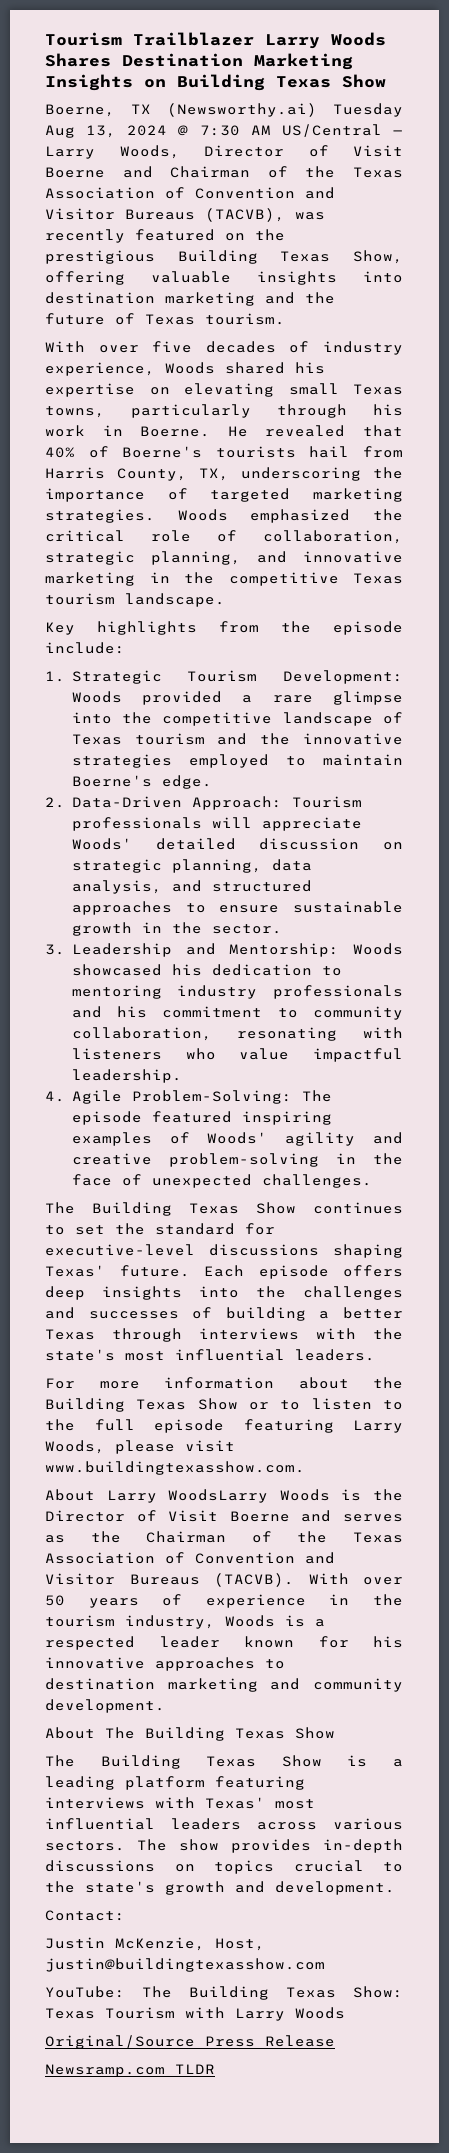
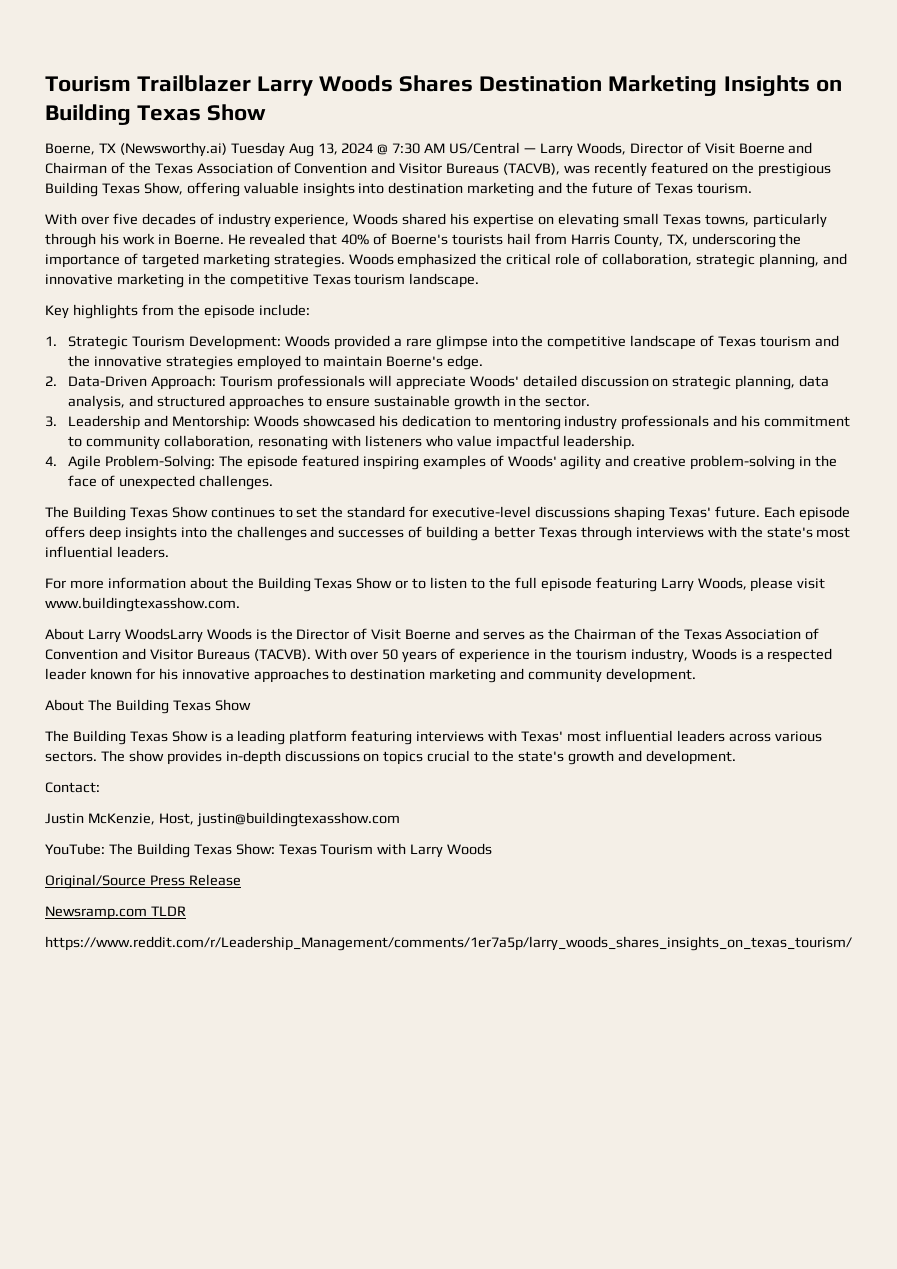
+ https://www.reddit.com/r/Leadership_Management/comments/1er7a5p/larry_woods_shares_insights_on_texas_tourism/

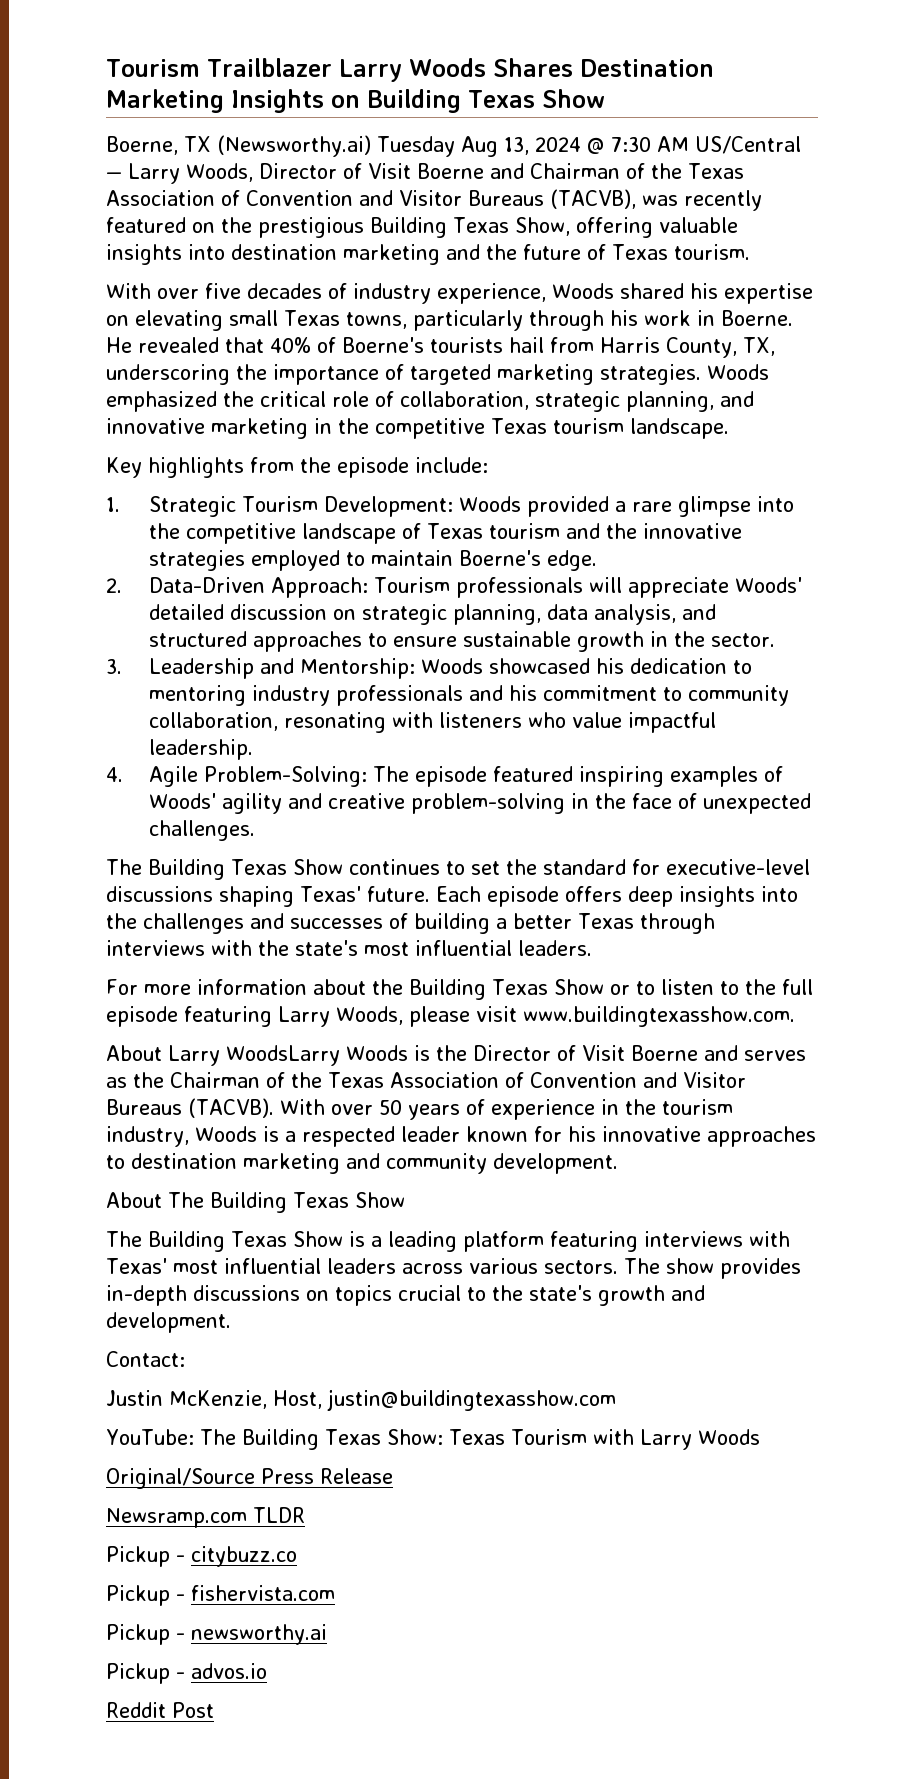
- https://www.reddit.com/r/Leadership_Management/comments/1er7a5p/larry_woods_shares_insights_on_texas_tourism/
+ Pickup - citybuzz.co
+ Pickup - fishervista.com
+ Pickup - newsworthy.ai
+ Pickup - advos.io
+ Reddit Post

